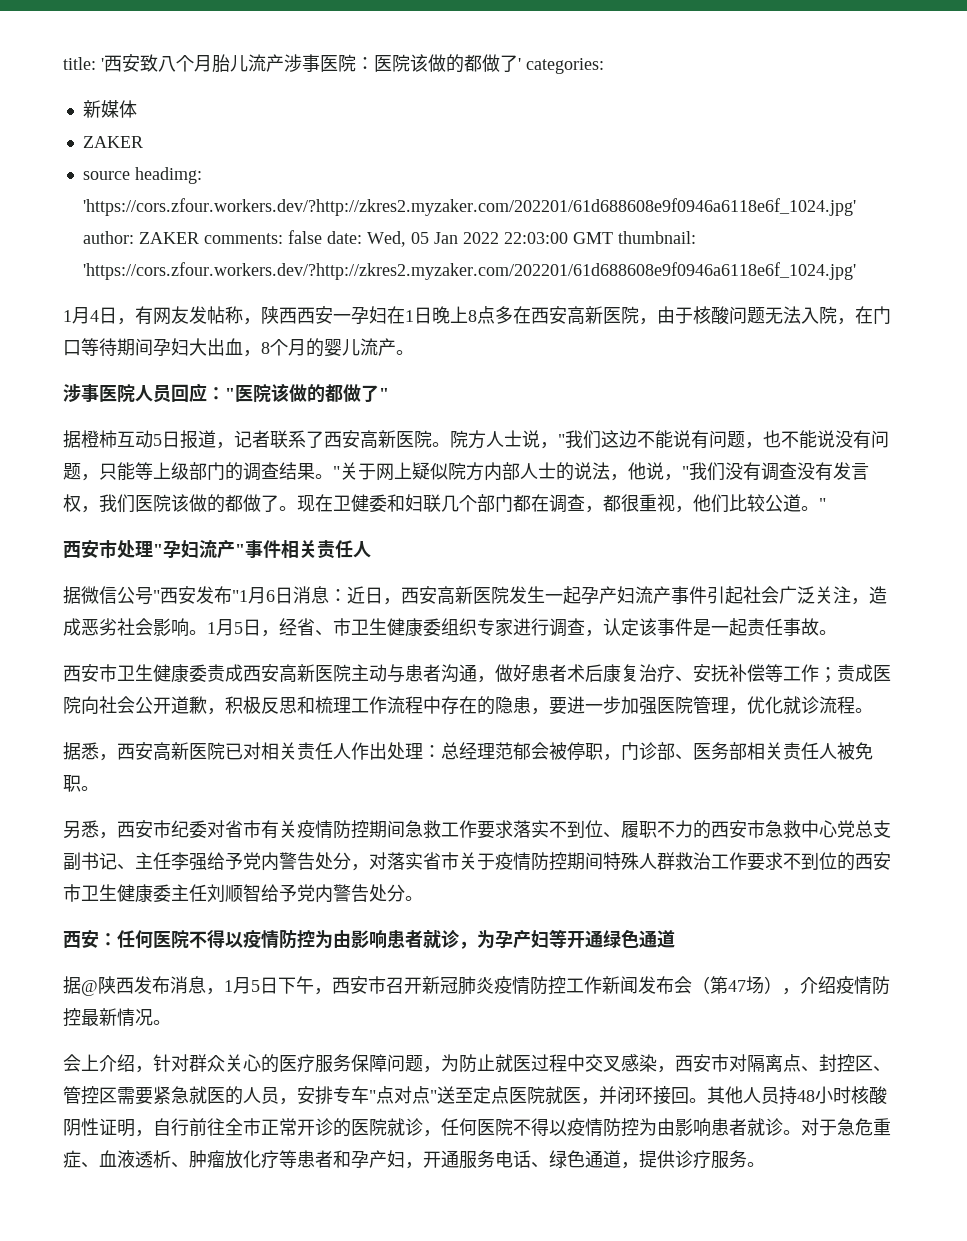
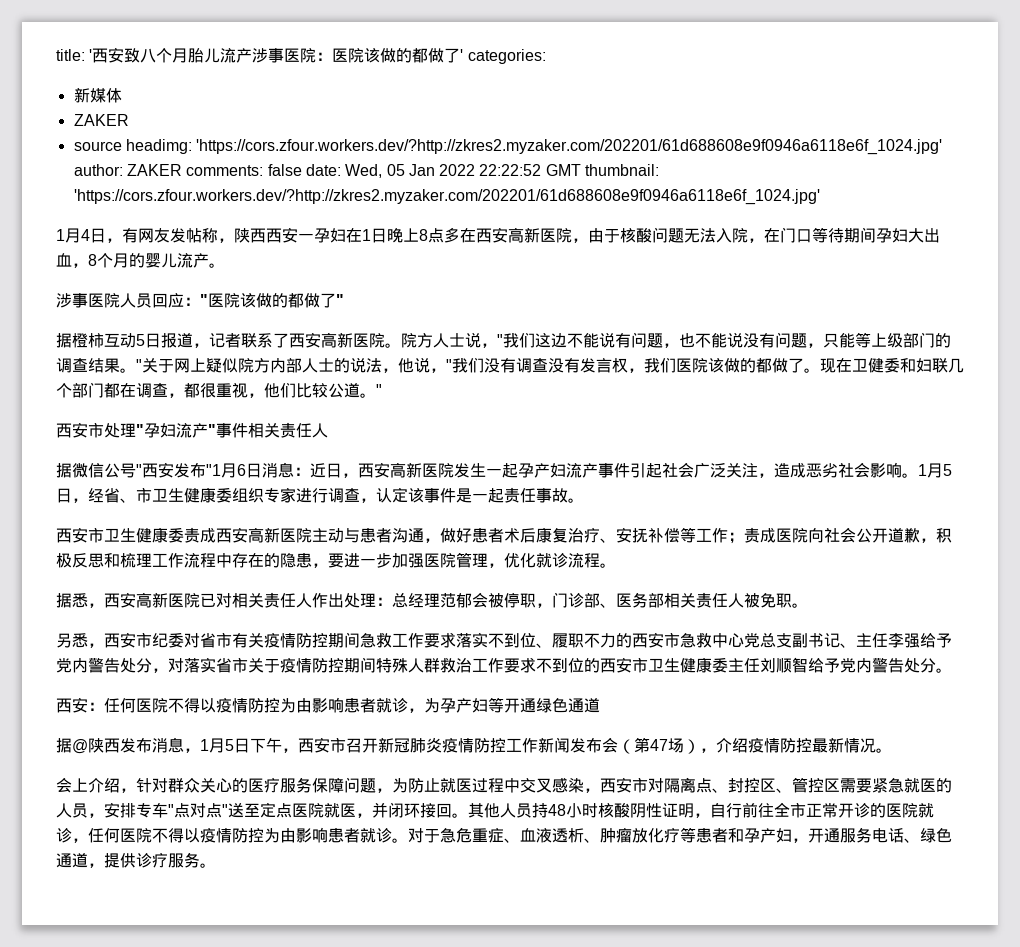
- source headimg: 'https://cors.zfour.workers.dev/?http://zkres2.myzaker.com/202201/61d688608e9f0946a6118e6f_1024.jpg' author: ZAKER comments: false date: Wed, 05 Jan 2022 22:03:00 GMT thumbnail: 'https://cors.zfour.workers.dev/?http://zkres2.myzaker.com/202201/61d688608e9f0946a6118e6f_1024.jpg'
+ source headimg: 'https://cors.zfour.workers.dev/?http://zkres2.myzaker.com/202201/61d688608e9f0946a6118e6f_1024.jpg' author: ZAKER comments: false date: Wed, 05 Jan 2022 22:22:52 GMT thumbnail: 'https://cors.zfour.workers.dev/?http://zkres2.myzaker.com/202201/61d688608e9f0946a6118e6f_1024.jpg'

